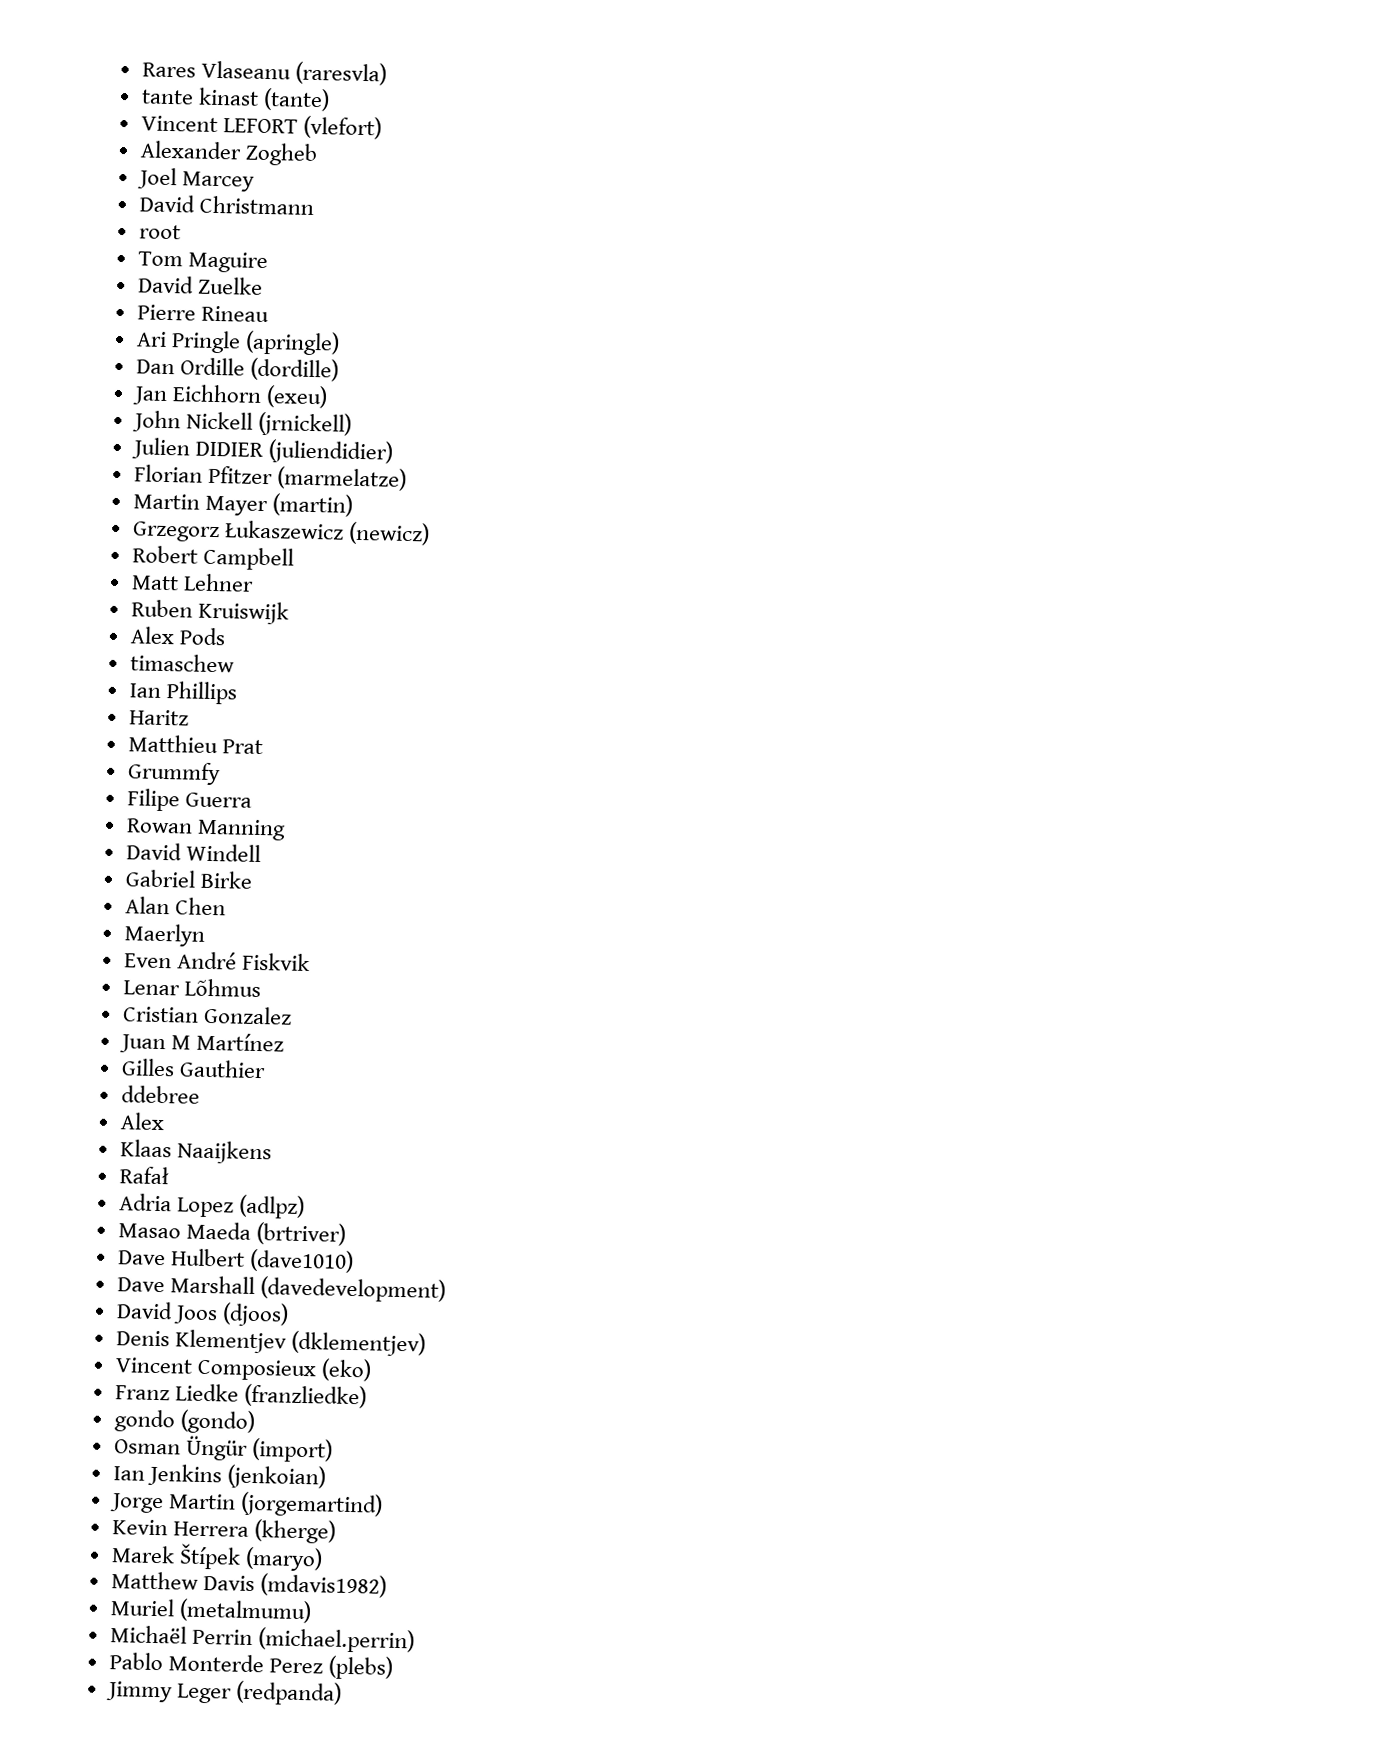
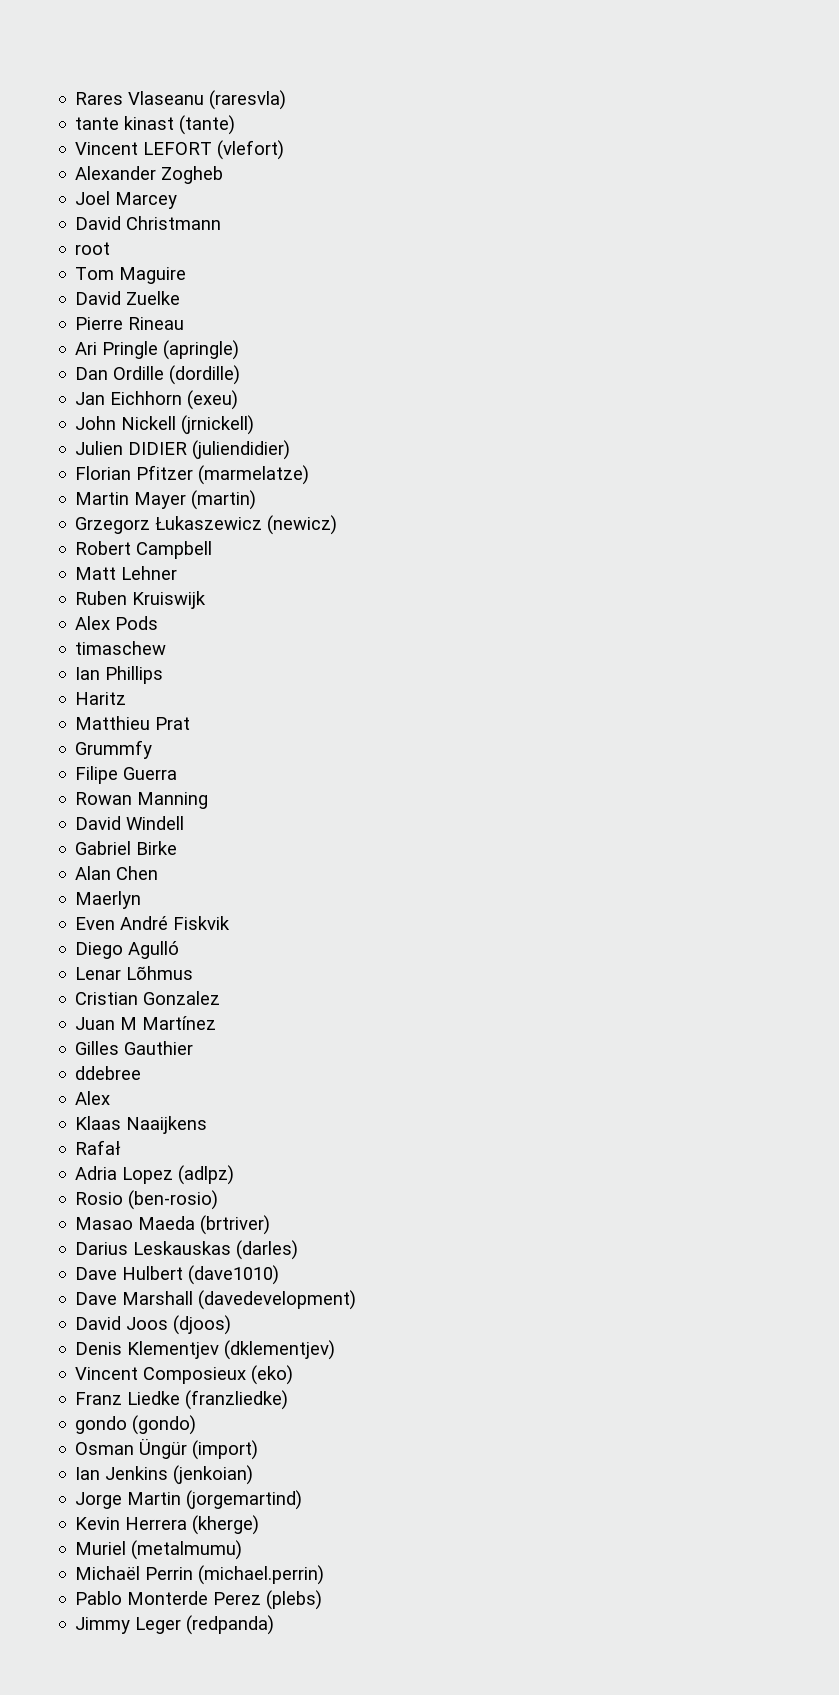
+ Diego Agulló
+ Rosio (ben-rosio)
+ Darius Leskauskas (darles)
- Marek Štípek (maryo)
- Matthew Davis (mdavis1982)

